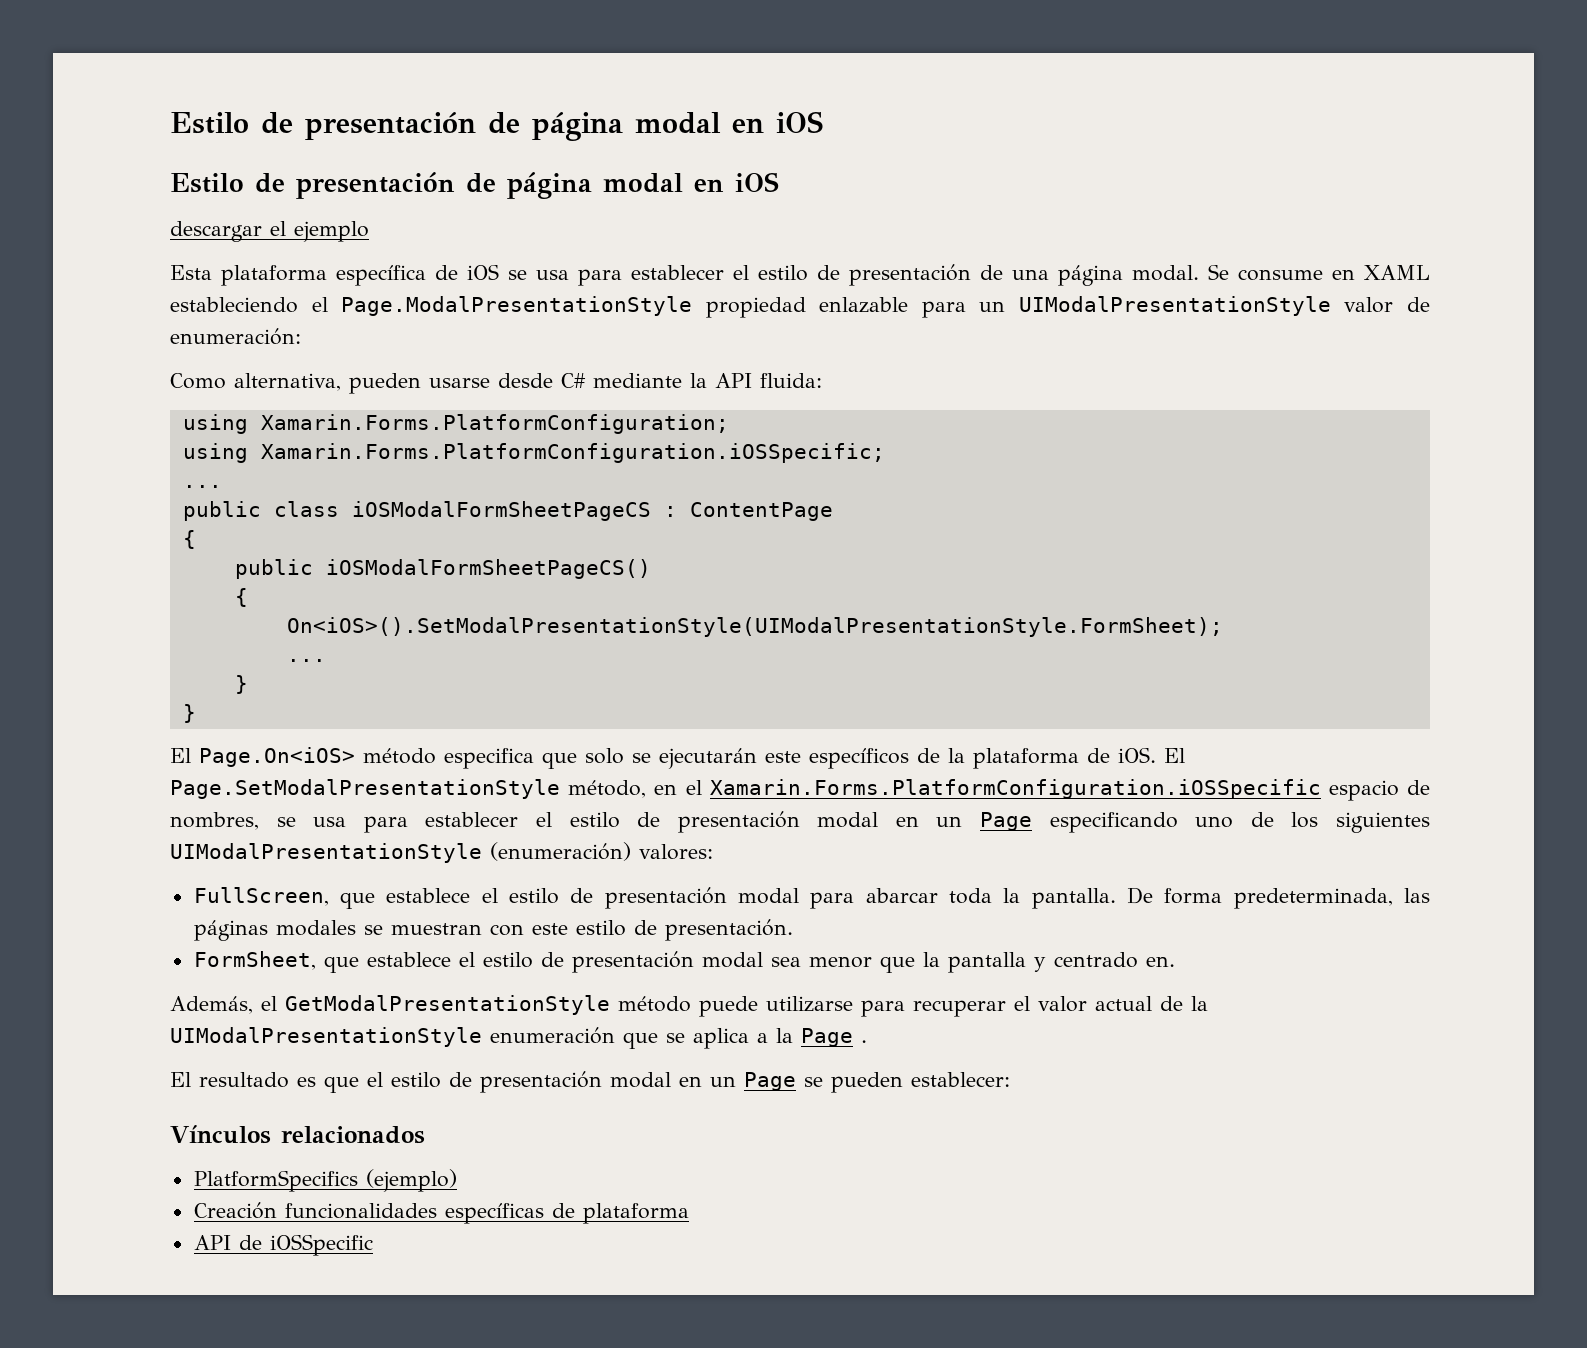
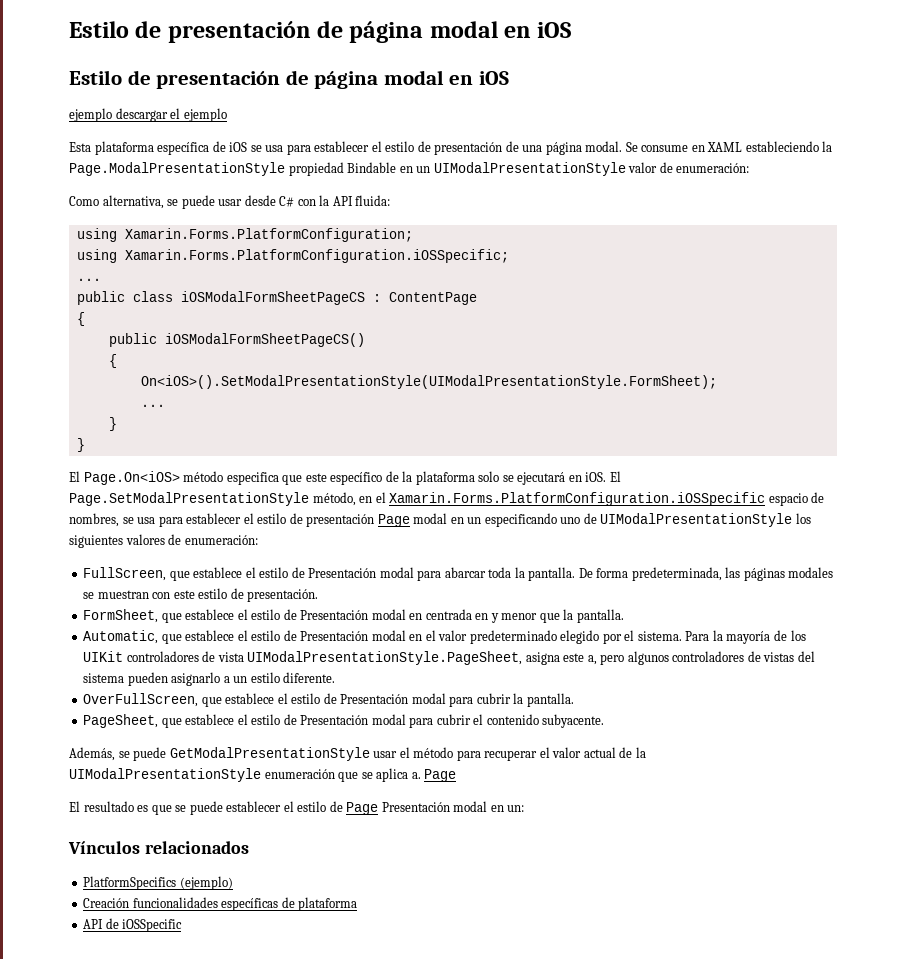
- descargar el ejemplo
+ ejemplo descargar el ejemplo
- Se consume en XAML estableciendo el Page.ModalPresentationStyle propiedad enlazable para un UIModalPresentationStyle valor de enumeración:
+ Se consume en XAML estableciendo la Page.ModalPresentationStyle propiedad Bindable en un UIModalPresentationStyle valor de enumeración:
- Como alternativa, pueden usarse desde C# mediante la API fluida:
+ Como alternativa, se puede usar desde C# con la API fluida:
- El Page.On<iOS> método especifica que solo se ejecutarán este específicos de la plataforma de iOS.
+ El Page.On<iOS> método especifica que este específico de la plataforma solo se ejecutará en iOS.
- El Page.SetModalPresentationStyle método, en el Xamarin.Forms.PlatformConfiguration.iOSSpecific espacio de nombres, se usa para establecer el estilo de presentación modal en un Page especificando uno de los siguientes UIModalPresentationStyle (enumeración) valores:
+ El Page.SetModalPresentationStyle método, en el Xamarin.Forms.PlatformConfiguration.iOSSpecific espacio de nombres, se usa para establecer el estilo de presentación Page modal en un especificando uno de UIModalPresentationStyle los siguientes valores de enumeración:
- FullScreen, que establece el estilo de presentación modal para abarcar toda la pantalla.
+ FullScreen, que establece el estilo de Presentación modal para abarcar toda la pantalla.
- FormSheet, que establece el estilo de presentación modal sea menor que la pantalla y centrado en.
- Además, el GetModalPresentationStyle método puede utilizarse para recuperar el valor actual de la UIModalPresentationStyle enumeración que se aplica a la Page .
+ FormSheet, que establece el estilo de Presentación modal en centrada en y menor que la pantalla.
+ Automatic, que establece el estilo de Presentación modal en el valor predeterminado elegido por el sistema. Para la mayoría de los UIKit controladores de vista UIModalPresentationStyle.PageSheet, asigna este a, pero algunos controladores de vistas del sistema pueden asignarlo a un estilo diferente.
+ OverFullScreen, que establece el estilo de Presentación modal para cubrir la pantalla.
+ PageSheet, que establece el estilo de Presentación modal para cubrir el contenido subyacente.
+ Además, se puede GetModalPresentationStyle usar el método para recuperar el valor actual de la UIModalPresentationStyle enumeración que se aplica a. Page
- El resultado es que el estilo de presentación modal en un Page se pueden establecer:
+ El resultado es que se puede establecer el estilo de Page Presentación modal en un:

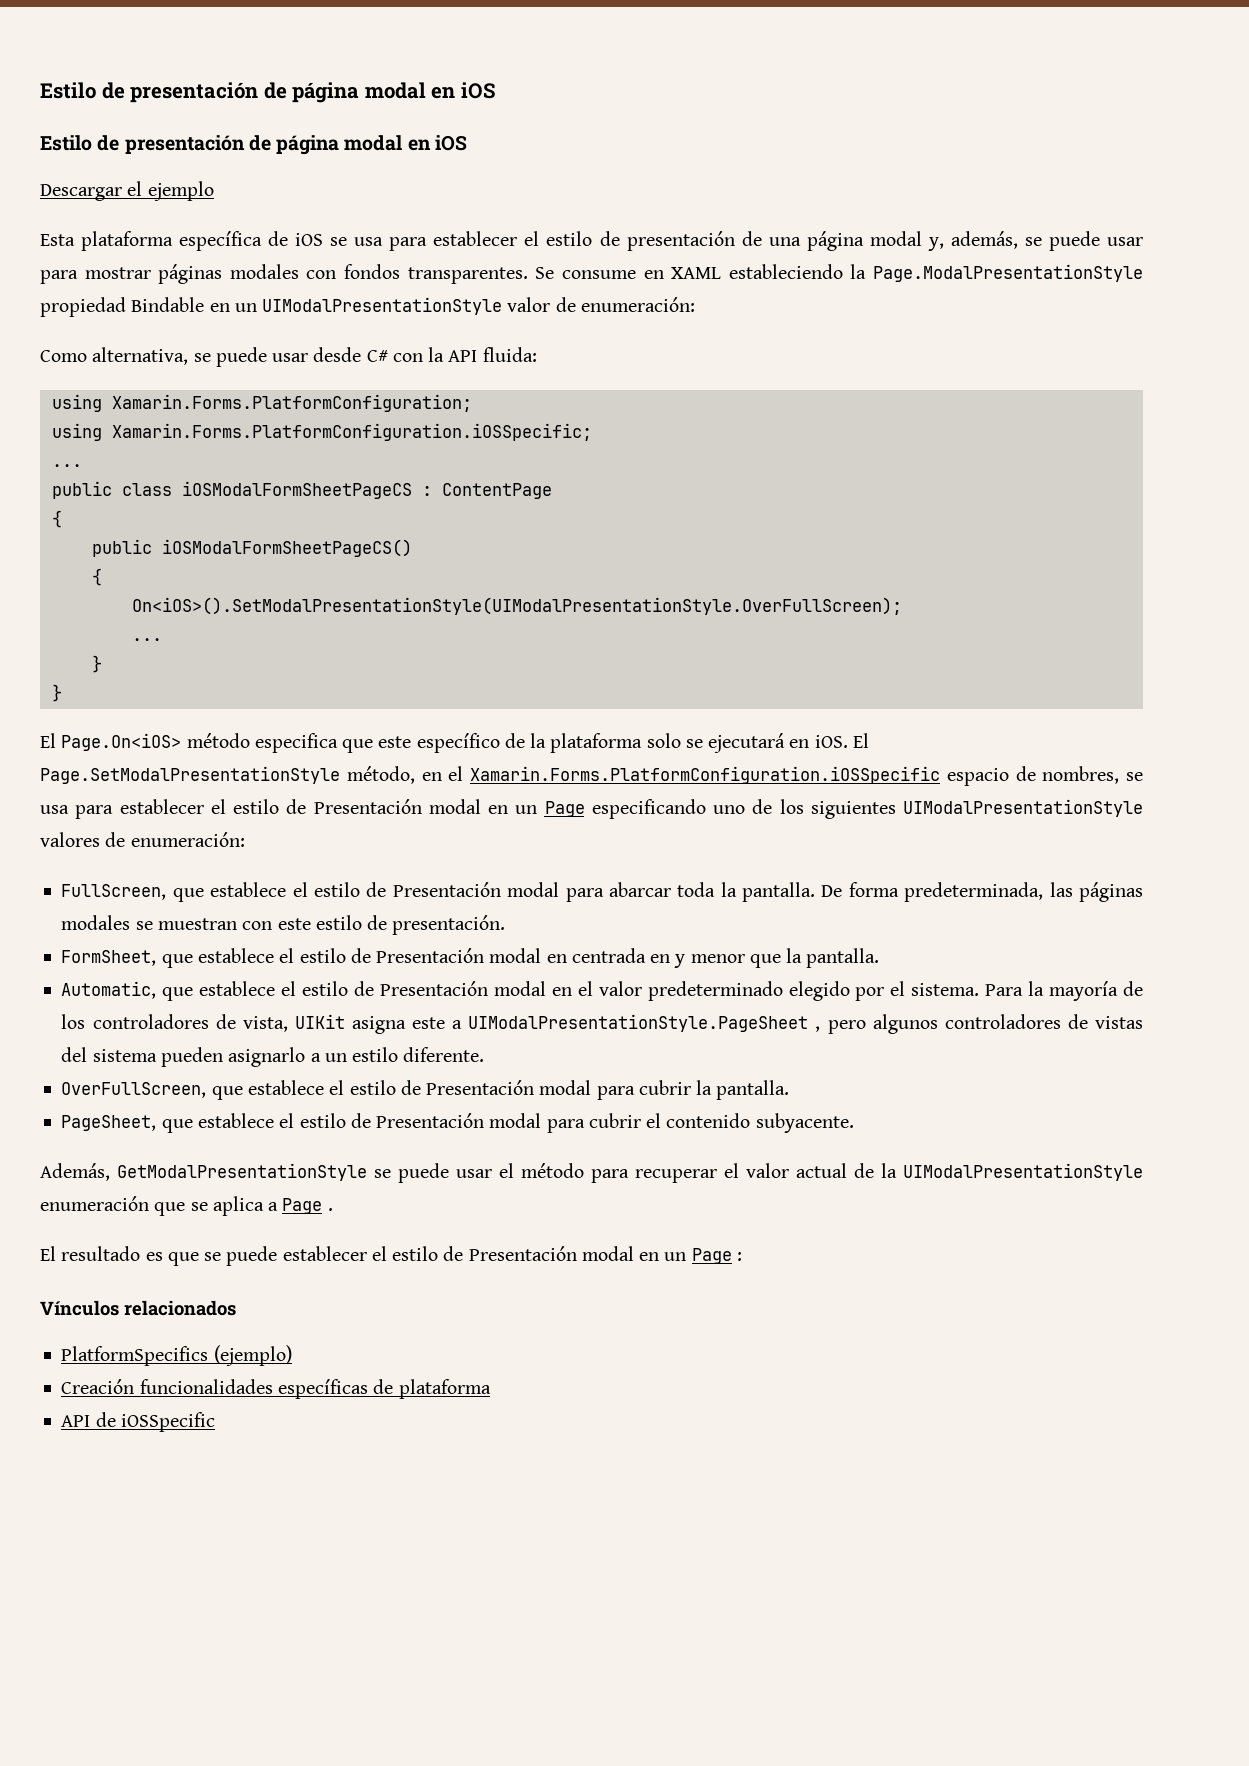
- ejemplo descargar el ejemplo
+ Descargar el ejemplo
- Esta plataforma específica de iOS se usa para establecer el estilo de presentación de una página modal.
+ Esta plataforma específica de iOS se usa para establecer el estilo de presentación de una página modal y, además, se puede usar para mostrar páginas modales con fondos transparentes.
- On<iOS>().SetModalPresentationStyle(UIModalPresentationStyle.FormSheet);
+ On<iOS>().SetModalPresentationStyle(UIModalPresentationStyle.OverFullScreen);
- El Page.SetModalPresentationStyle método, en el Xamarin.Forms.PlatformConfiguration.iOSSpecific espacio de nombres, se usa para establecer el estilo de presentación Page modal en un especificando uno de UIModalPresentationStyle los siguientes valores de enumeración:
+ El Page.SetModalPresentationStyle método, en el Xamarin.Forms.PlatformConfiguration.iOSSpecific espacio de nombres, se usa para establecer el estilo de Presentación modal en un Page especificando uno de los siguientes UIModalPresentationStyle valores de enumeración:
- Para la mayoría de los UIKit controladores de vista UIModalPresentationStyle.PageSheet, asigna este a, pero algunos controladores de vistas del sistema pueden asignarlo a un estilo diferente.
+ Para la mayoría de los controladores de vista, UIKit asigna este a UIModalPresentationStyle.PageSheet , pero algunos controladores de vistas del sistema pueden asignarlo a un estilo diferente.
- Además, se puede GetModalPresentationStyle usar el método para recuperar el valor actual de la UIModalPresentationStyle enumeración que se aplica a. Page
+ Además, GetModalPresentationStyle se puede usar el método para recuperar el valor actual de la UIModalPresentationStyle enumeración que se aplica a Page .
- El resultado es que se puede establecer el estilo de Page Presentación modal en un:
+ El resultado es que se puede establecer el estilo de Presentación modal en un Page :

